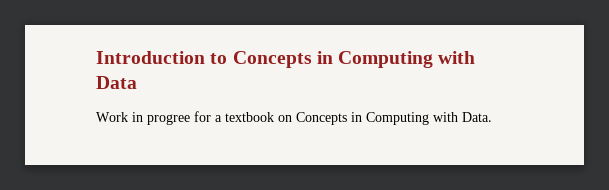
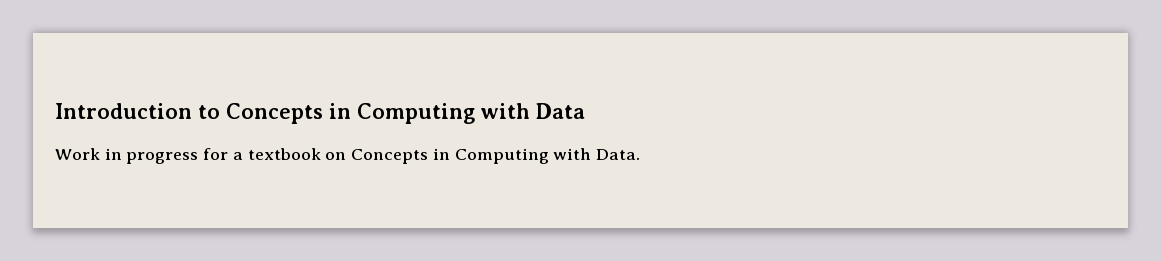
- Work in progree for a textbook on Concepts in Computing with Data.
+ Work in progress for a textbook on Concepts in Computing with Data.

